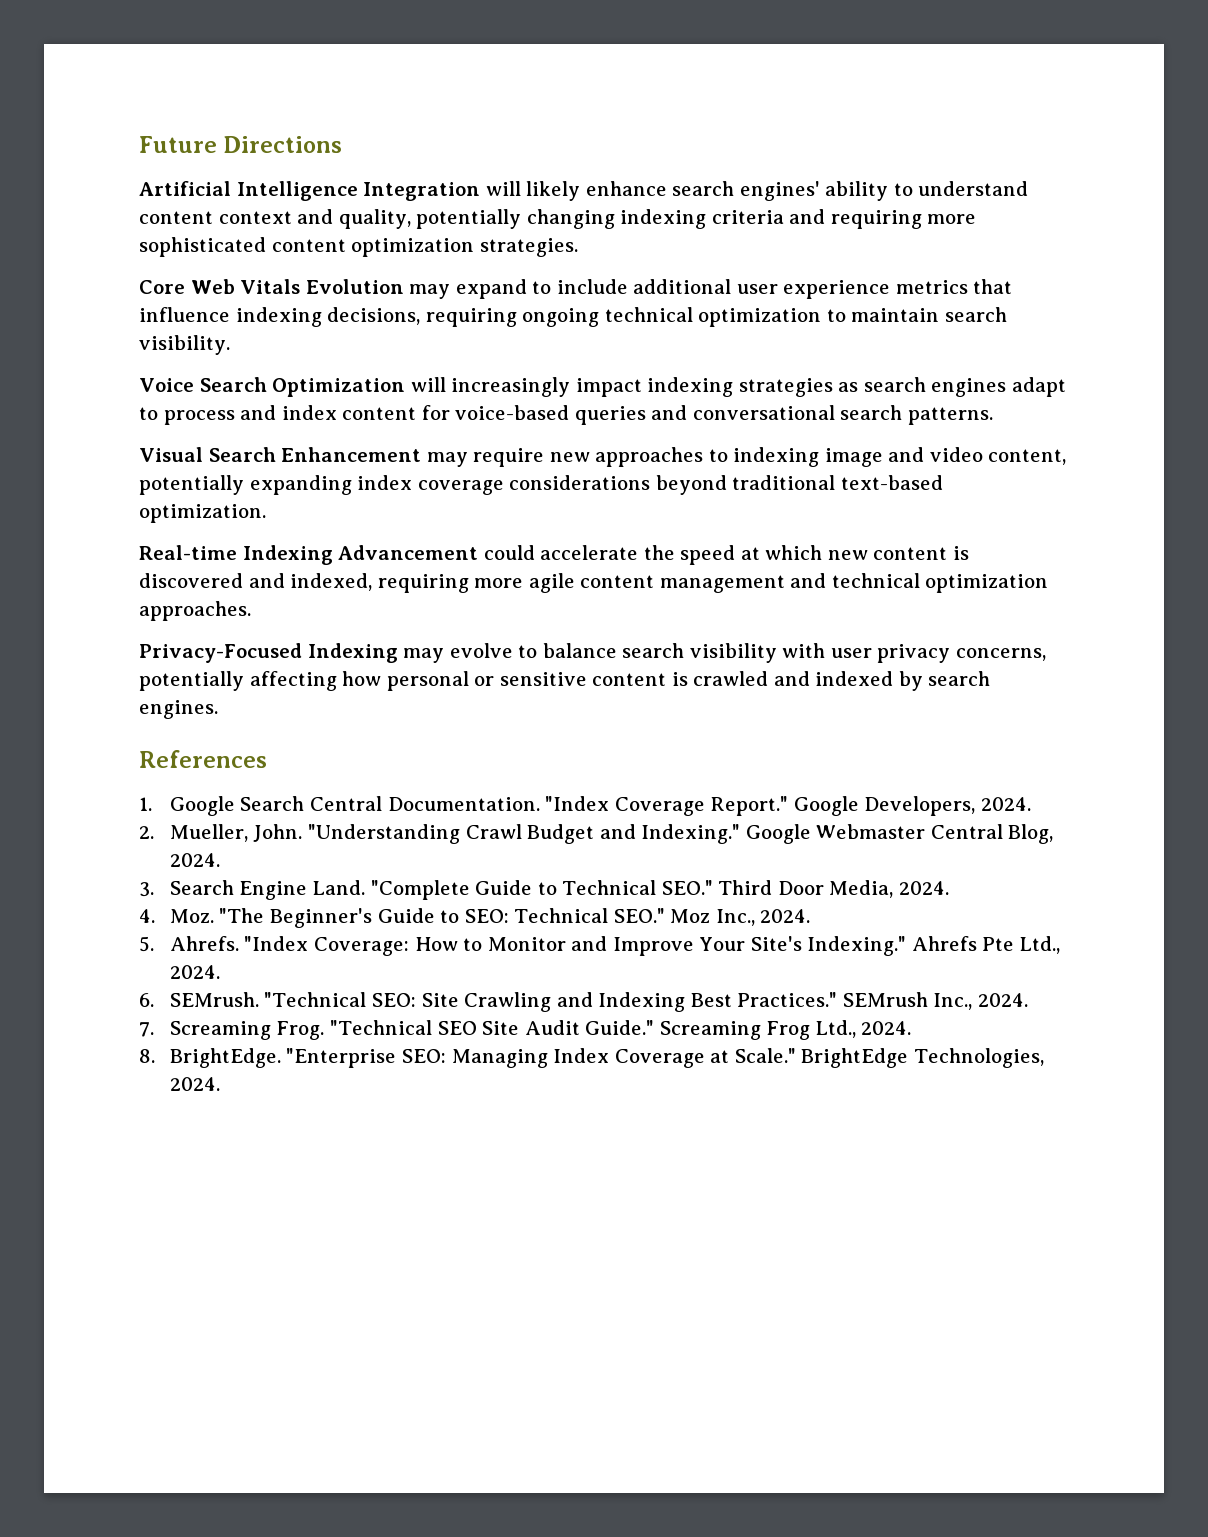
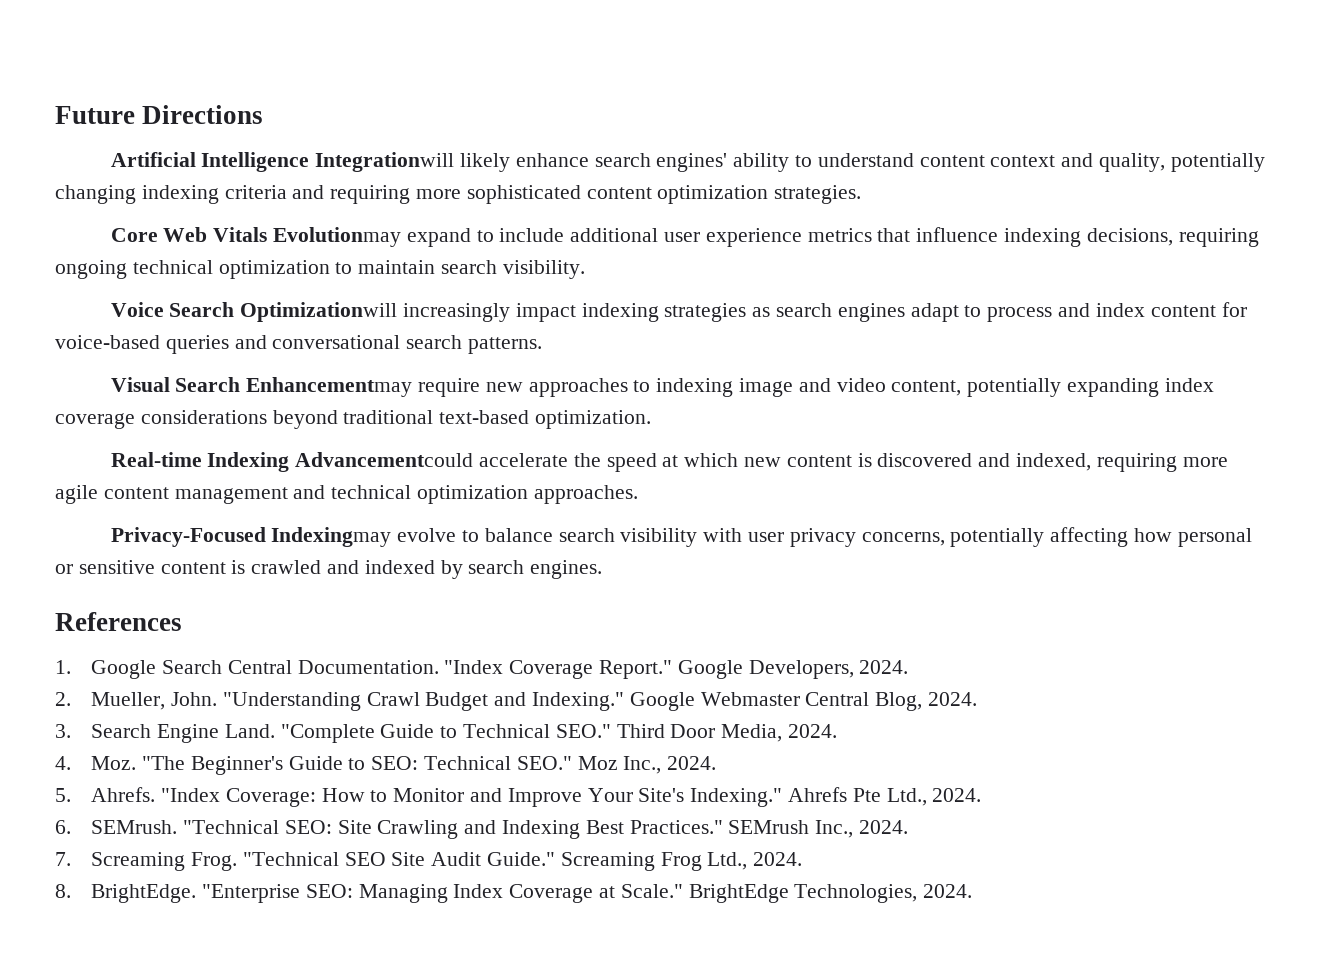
- Artificial Intelligence Integration will likely enhance search engines' ability to understand content context and quality, potentially changing indexing criteria and requiring more sophisticated content optimization strategies.
+ Artificial Intelligence Integrationwill likely enhance search engines' ability to understand content context and quality, potentially changing indexing criteria and requiring more sophisticated content optimization strategies.
- Core Web Vitals Evolution may expand to include additional user experience metrics that influence indexing decisions, requiring ongoing technical optimization to maintain search visibility.
+ Core Web Vitals Evolutionmay expand to include additional user experience metrics that influence indexing decisions, requiring ongoing technical optimization to maintain search visibility.
- Voice Search Optimization will increasingly impact indexing strategies as search engines adapt to process and index content for voice-based queries and conversational search patterns.
+ Voice Search Optimizationwill increasingly impact indexing strategies as search engines adapt to process and index content for voice-based queries and conversational search patterns.
- Visual Search Enhancement may require new approaches to indexing image and video content, potentially expanding index coverage considerations beyond traditional text-based optimization.
+ Visual Search Enhancementmay require new approaches to indexing image and video content, potentially expanding index coverage considerations beyond traditional text-based optimization.
- Real-time Indexing Advancement could accelerate the speed at which new content is discovered and indexed, requiring more agile content management and technical optimization approaches.
+ Real-time Indexing Advancementcould accelerate the speed at which new content is discovered and indexed, requiring more agile content management and technical optimization approaches.
- Privacy-Focused Indexing may evolve to balance search visibility with user privacy concerns, potentially affecting how personal or sensitive content is crawled and indexed by search engines.
+ Privacy-Focused Indexingmay evolve to balance search visibility with user privacy concerns, potentially affecting how personal or sensitive content is crawled and indexed by search engines.

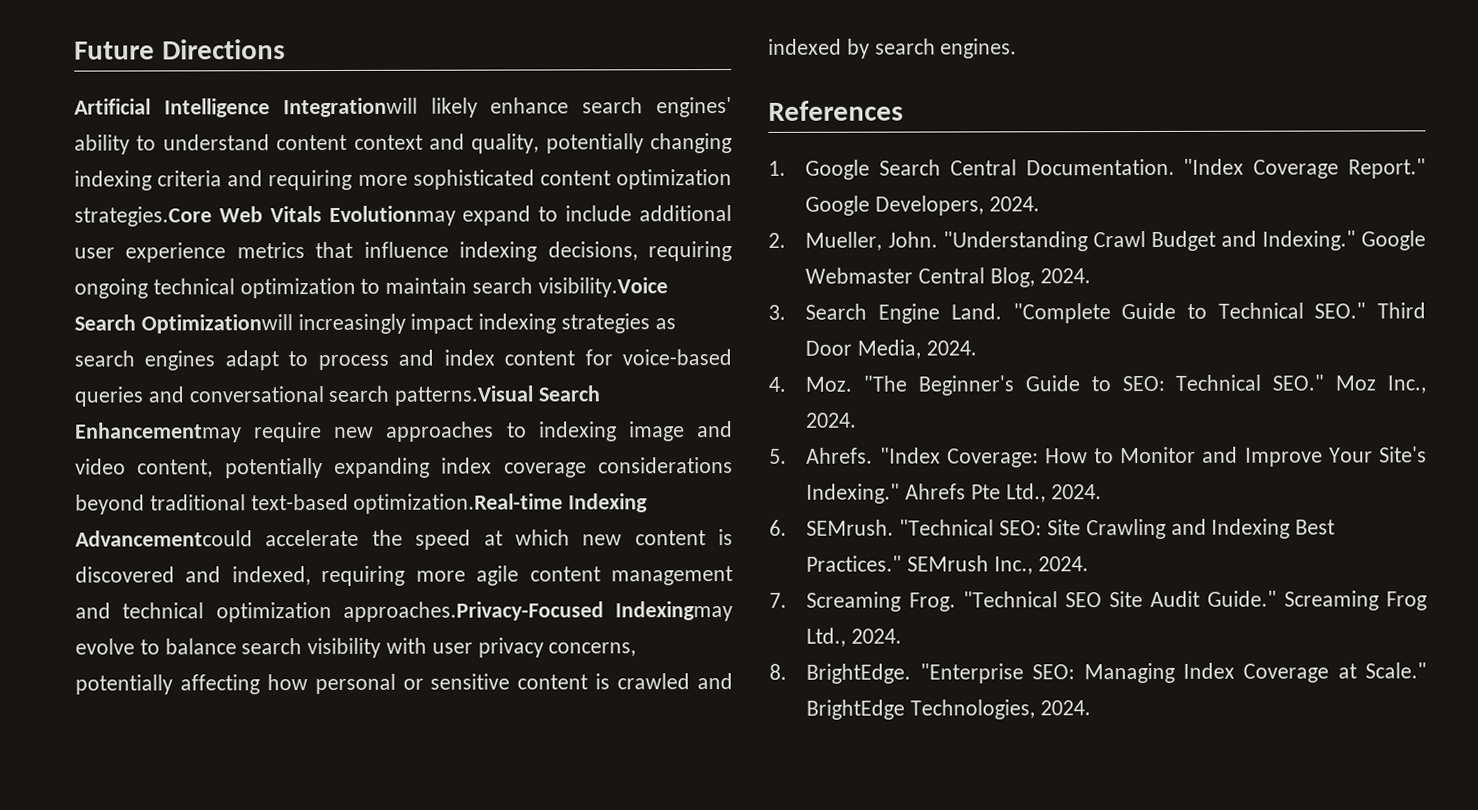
- Artificial Intelligence Integrationwill likely enhance search engines' ability to understand content context and quality, potentially changing indexing criteria and requiring more sophisticated content optimization strategies.
- Core Web Vitals Evolutionmay expand to include additional user experience metrics that influence indexing decisions, requiring ongoing technical optimization to maintain search visibility.
- Voice Search Optimizationwill increasingly impact indexing strategies as search engines adapt to process and index content for voice-based queries and conversational search patterns.
- Visual Search Enhancementmay require new approaches to indexing image and video content, potentially expanding index coverage considerations beyond traditional text-based optimization.
- Real-time Indexing Advancementcould accelerate the speed at which new content is discovered and indexed, requiring more agile content management and technical optimization approaches.
- Privacy-Focused Indexingmay evolve to balance search visibility with user privacy concerns, potentially affecting how personal or sensitive content is crawled and indexed by search engines.
+ Artificial Intelligence Integrationwill likely enhance search engines' ability to understand content context and quality, potentially changing indexing criteria and requiring more sophisticated content optimization strategies.Core Web Vitals Evolutionmay expand to include additional user experience metrics that influence indexing decisions, requiring ongoing technical optimization to maintain search visibility.Voice Search Optimizationwill increasingly impact indexing strategies as search engines adapt to process and index content for voice-based queries and conversational search patterns.Visual Search Enhancementmay require new approaches to indexing image and video content, potentially expanding index coverage considerations beyond traditional text-based optimization.Real-time Indexing Advancementcould accelerate the speed at which new content is discovered and indexed, requiring more agile content management and technical optimization approaches.Privacy-Focused Indexingmay evolve to balance search visibility with user privacy concerns, potentially affecting how personal or sensitive content is crawled and indexed by search engines.

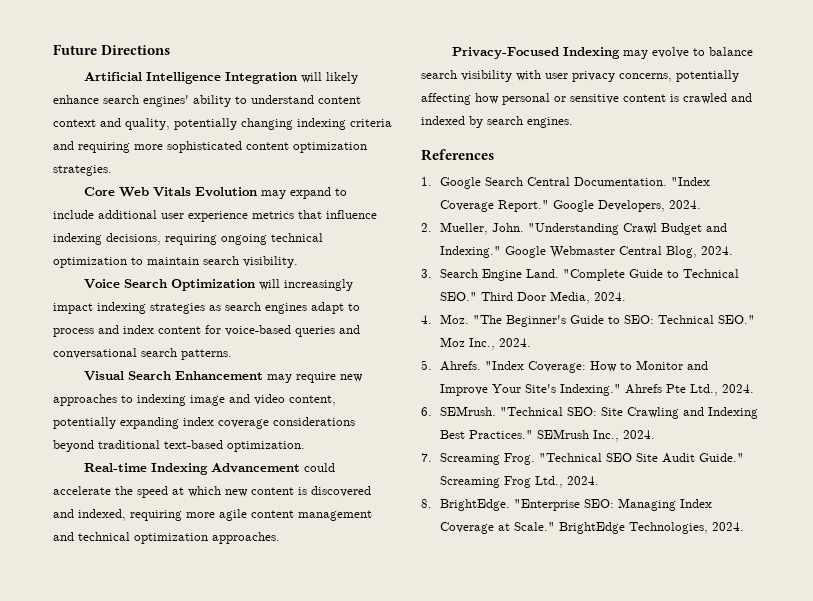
- Artificial Intelligence Integrationwill likely enhance search engines' ability to understand content context and quality, potentially changing indexing criteria and requiring more sophisticated content optimization strategies.Core Web Vitals Evolutionmay expand to include additional user experience metrics that influence indexing decisions, requiring ongoing technical optimization to maintain search visibility.Voice Search Optimizationwill increasingly impact indexing strategies as search engines adapt to process and index content for voice-based queries and conversational search patterns.Visual Search Enhancementmay require new approaches to indexing image and video content, potentially expanding index coverage considerations beyond traditional text-based optimization.Real-time Indexing Advancementcould accelerate the speed at which new content is discovered and indexed, requiring more agile content management and technical optimization approaches.Privacy-Focused Indexingmay evolve to balance search visibility with user privacy concerns, potentially affecting how personal or sensitive content is crawled and indexed by search engines.
+ Artificial Intelligence Integration will likely enhance search engines' ability to understand content context and quality, potentially changing indexing criteria and requiring more sophisticated content optimization strategies.
+ Core Web Vitals Evolution may expand to include additional user experience metrics that influence indexing decisions, requiring ongoing technical optimization to maintain search visibility.
+ Voice Search Optimization will increasingly impact indexing strategies as search engines adapt to process and index content for voice-based queries and conversational search patterns.
+ Visual Search Enhancement may require new approaches to indexing image and video content, potentially expanding index coverage considerations beyond traditional text-based optimization.
+ Real-time Indexing Advancement could accelerate the speed at which new content is discovered and indexed, requiring more agile content management and technical optimization approaches.
+ Privacy-Focused Indexing may evolve to balance search visibility with user privacy concerns, potentially affecting how personal or sensitive content is crawled and indexed by search engines.

